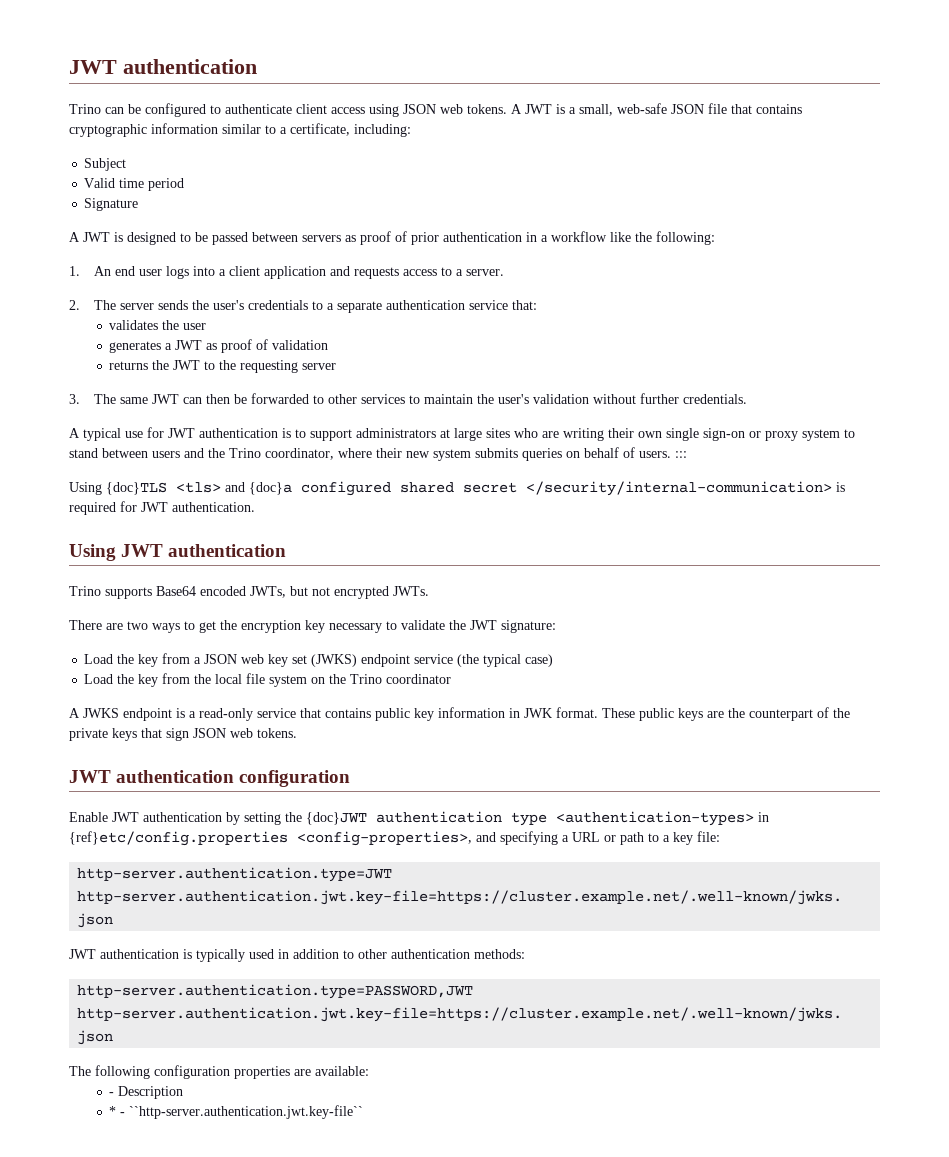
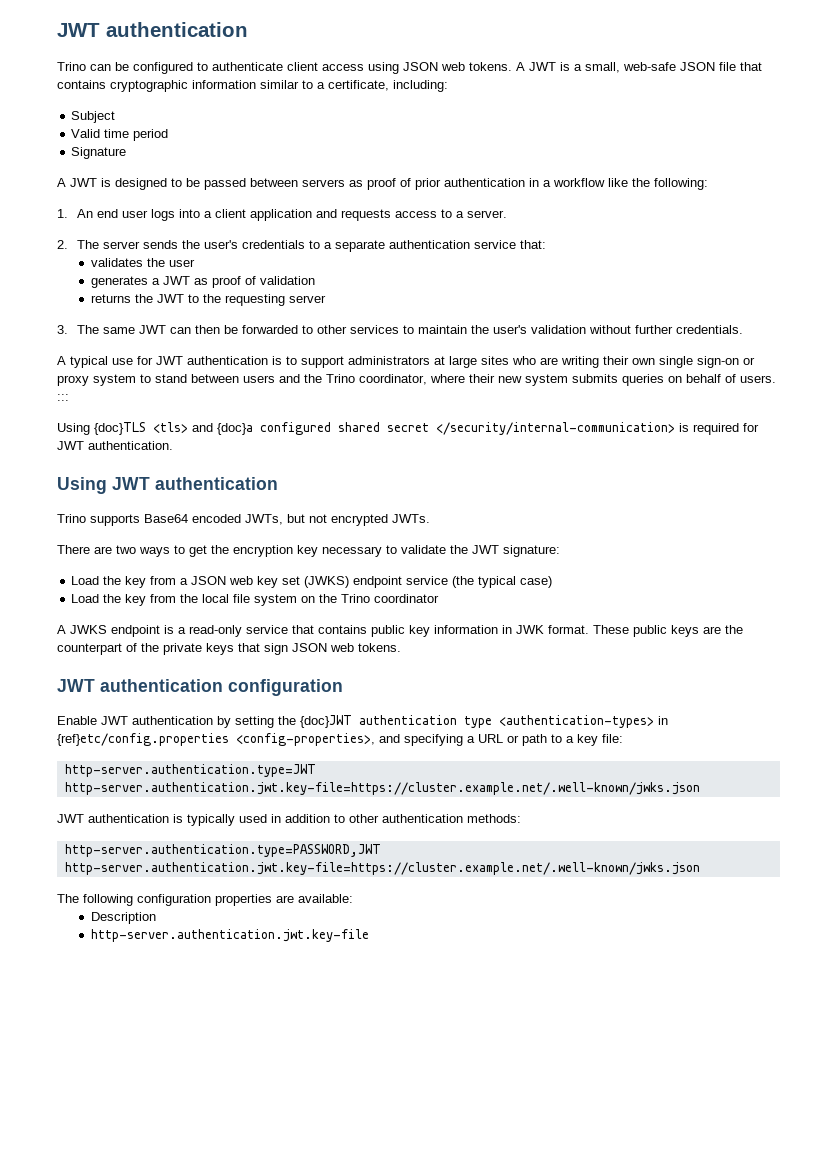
- - Description
+ Description
- * - ``http-server.authentication.jwt.key-file``
+ http-server.authentication.jwt.key-file

